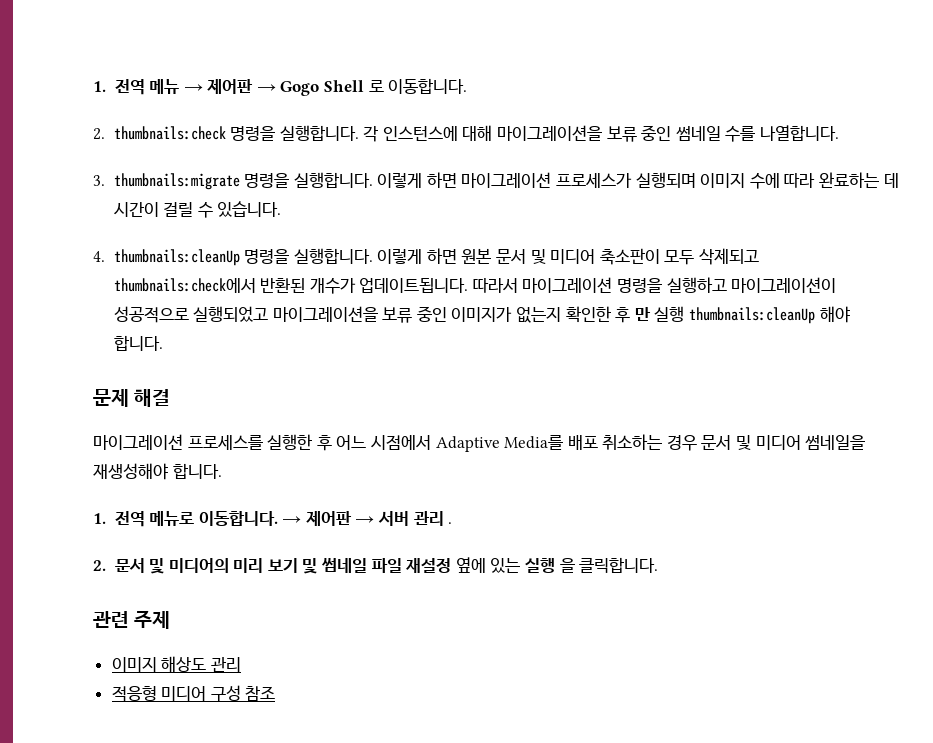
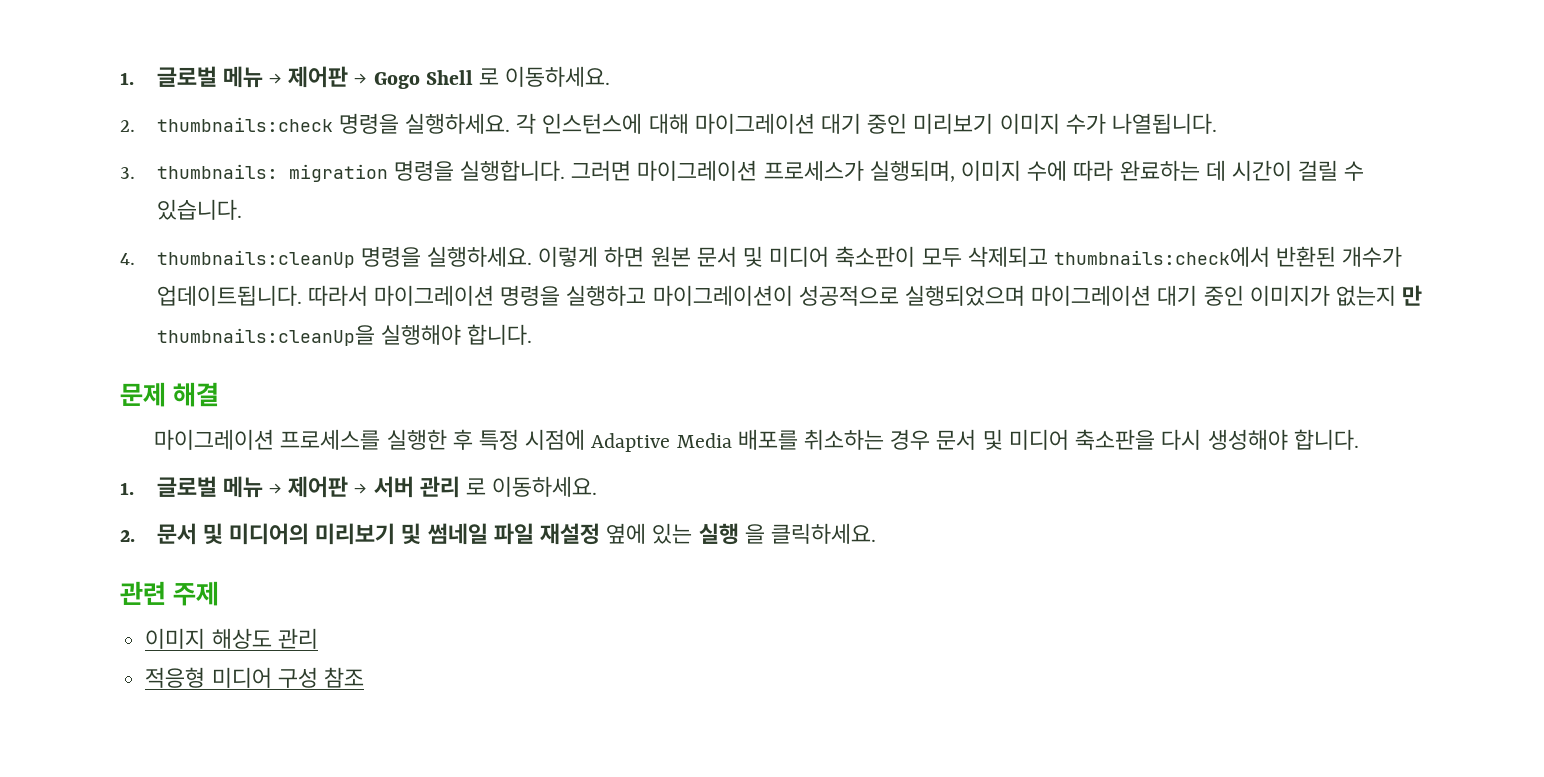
- 1. 전역 메뉴 → 제어판 → Gogo Shell 로 이동합니다.
+ 1. 글로벌 메뉴 → 제어판 → Gogo Shell 로 이동하세요.
- 2. thumbnails:check 명령을 실행합니다.
+ 2. thumbnails:check 명령을 실행하세요.
- 각 인스턴스에 대해 마이그레이션을 보류 중인 썸네일 수를 나열합니다.
- 3. thumbnails:migrate 명령을 실행합니다. 이렇게 하면 마이그레이션 프로세스가 실행되며 이미지 수에 따라 완료하는 데 시간이 걸릴 수 있습니다.
+ 각 인스턴스에 대해 마이그레이션 대기 중인 미리보기 이미지 수가 나열됩니다.
+ 3. thumbnails: migration 명령을 실행합니다. 그러면 마이그레이션 프로세스가 실행되며, 이미지 수에 따라 완료하는 데 시간이 걸릴 수 있습니다.
- 4. thumbnails:cleanUp 명령을 실행합니다.
+ 4. thumbnails:cleanUp 명령을 실행하세요.
- 따라서 마이그레이션 명령을 실행하고 마이그레이션이 성공적으로 실행되었고 마이그레이션을 보류 중인 이미지가 없는지 확인한 후 만 실행 thumbnails:cleanUp 해야 합니다.
+ 따라서 마이그레이션 명령을 실행하고 마이그레이션이 성공적으로 실행되었으며 마이그레이션 대기 중인 이미지가 없는지 만 thumbnails:cleanUp을 실행해야 합니다.
- 마이그레이션 프로세스를 실행한 후 어느 시점에서 Adaptive Media를 배포 취소하는 경우 문서 및 미디어 썸네일을 재생성해야 합니다.
+ 마이그레이션 프로세스를 실행한 후 특정 시점에 Adaptive Media 배포를 취소하는 경우 문서 및 미디어 축소판을 다시 생성해야 합니다.
- 1. 전역 메뉴로 이동합니다. → 제어판 → 서버 관리 .
+ 1. 글로벌 메뉴 → 제어판 → 서버 관리 로 이동하세요.
- 2. 문서 및 미디어의 미리 보기 및 썸네일 파일 재설정 옆에 있는 실행 을 클릭합니다.
+ 2. 문서 및 미디어의 미리보기 및 썸네일 파일 재설정 옆에 있는 실행 을 클릭하세요.

